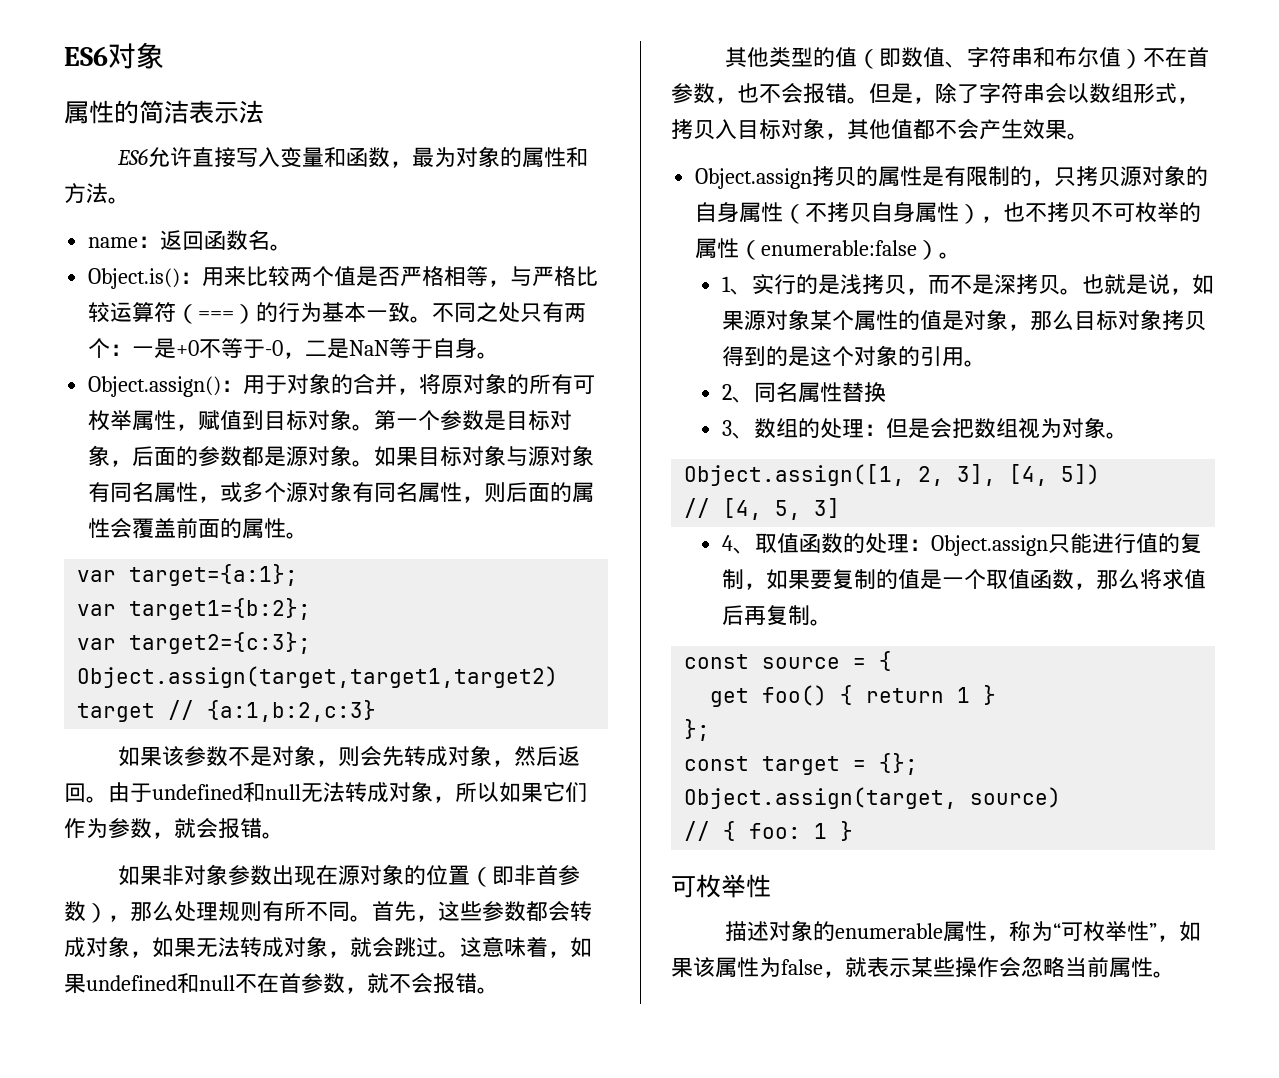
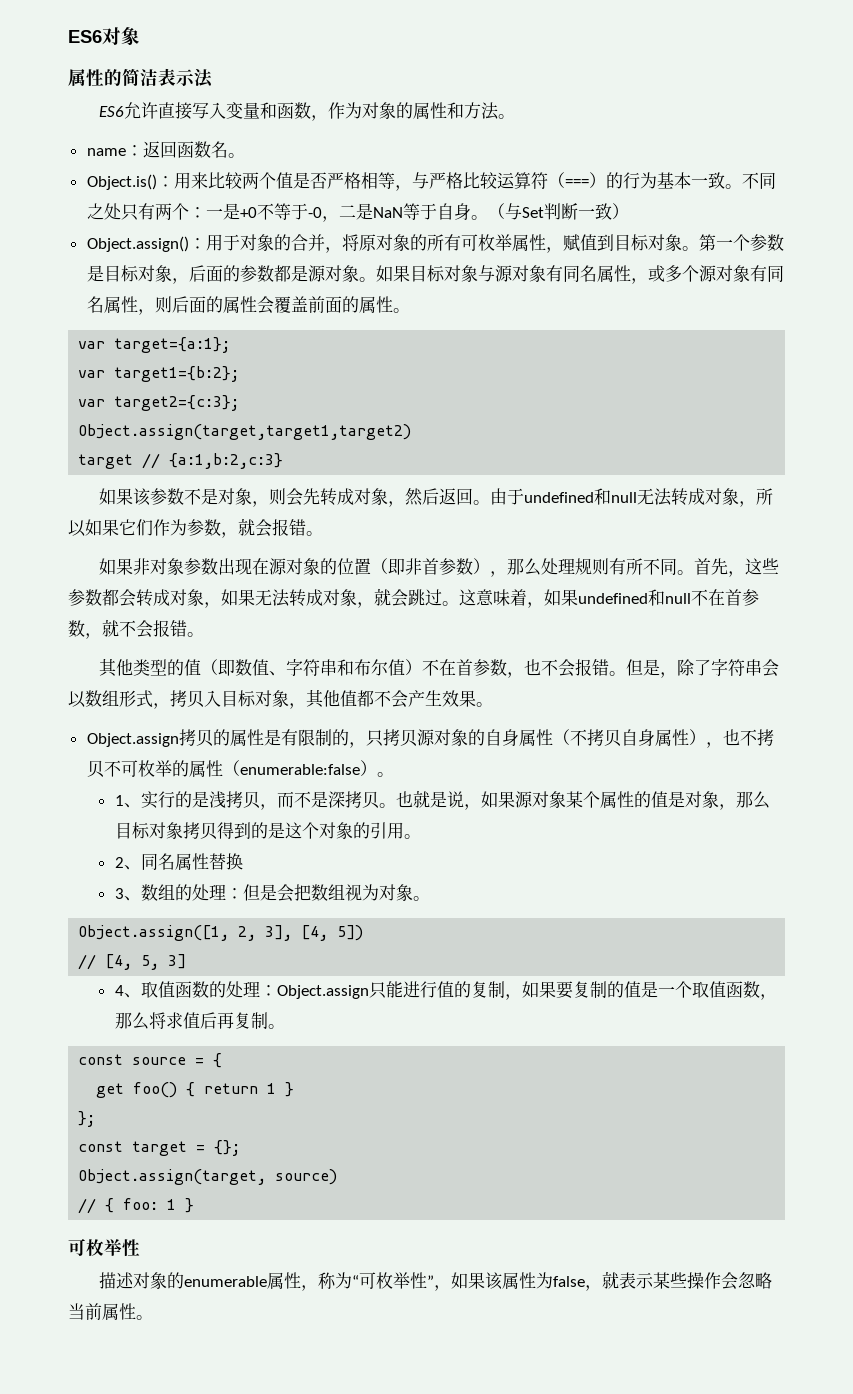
- ES6允许直接写入变量和函数，最为对象的属性和方法。
+ ES6允许直接写入变量和函数，作为对象的属性和方法。
+ （与Set判断一致）

